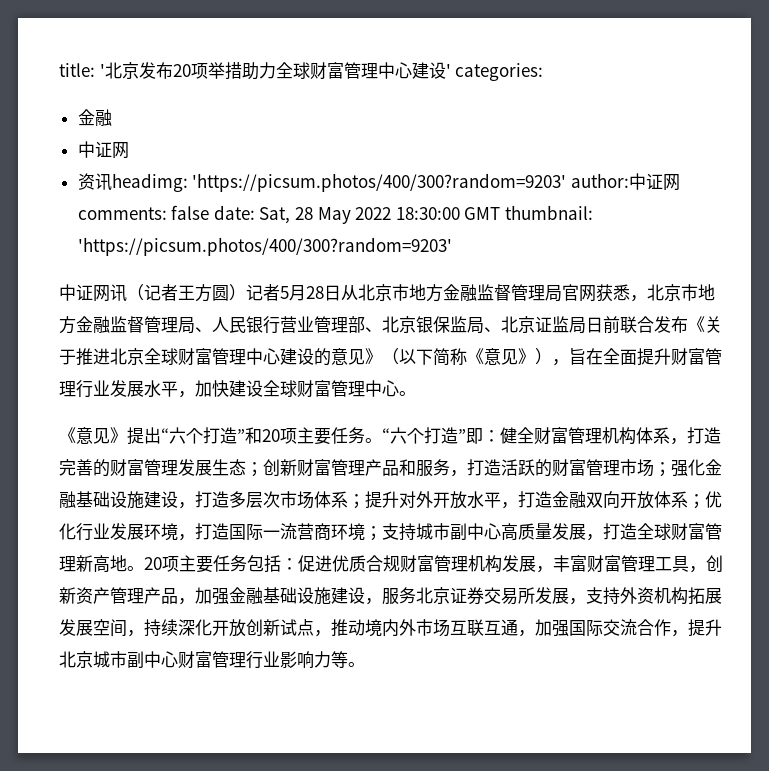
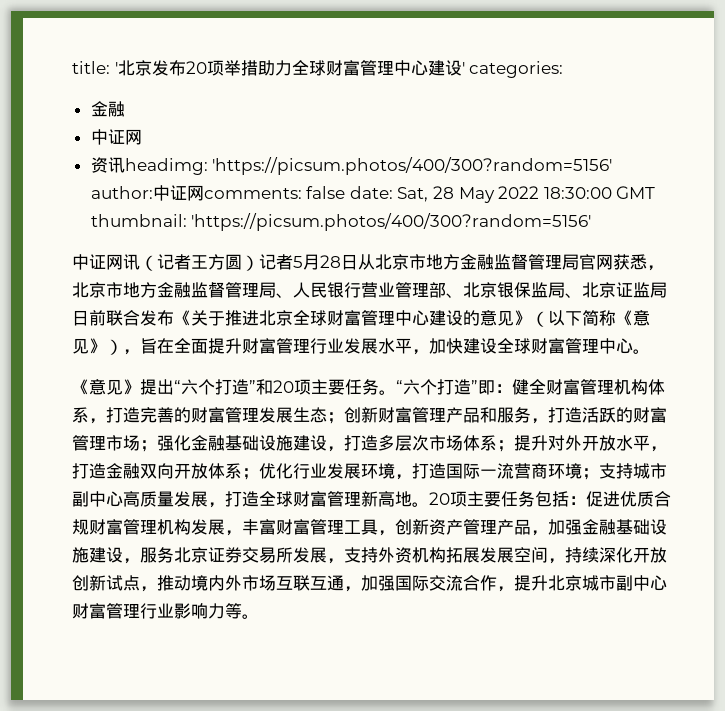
- 资讯headimg: 'https://picsum.photos/400/300?random=9203' author:中证网comments: false date: Sat, 28 May 2022 18:30:00 GMT thumbnail: 'https://picsum.photos/400/300?random=9203'
+ 资讯headimg: 'https://picsum.photos/400/300?random=5156' author:中证网comments: false date: Sat, 28 May 2022 18:30:00 GMT thumbnail: 'https://picsum.photos/400/300?random=5156'

